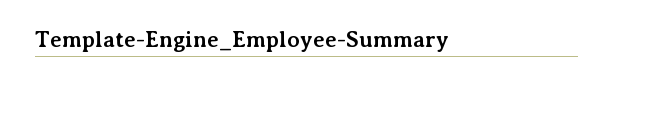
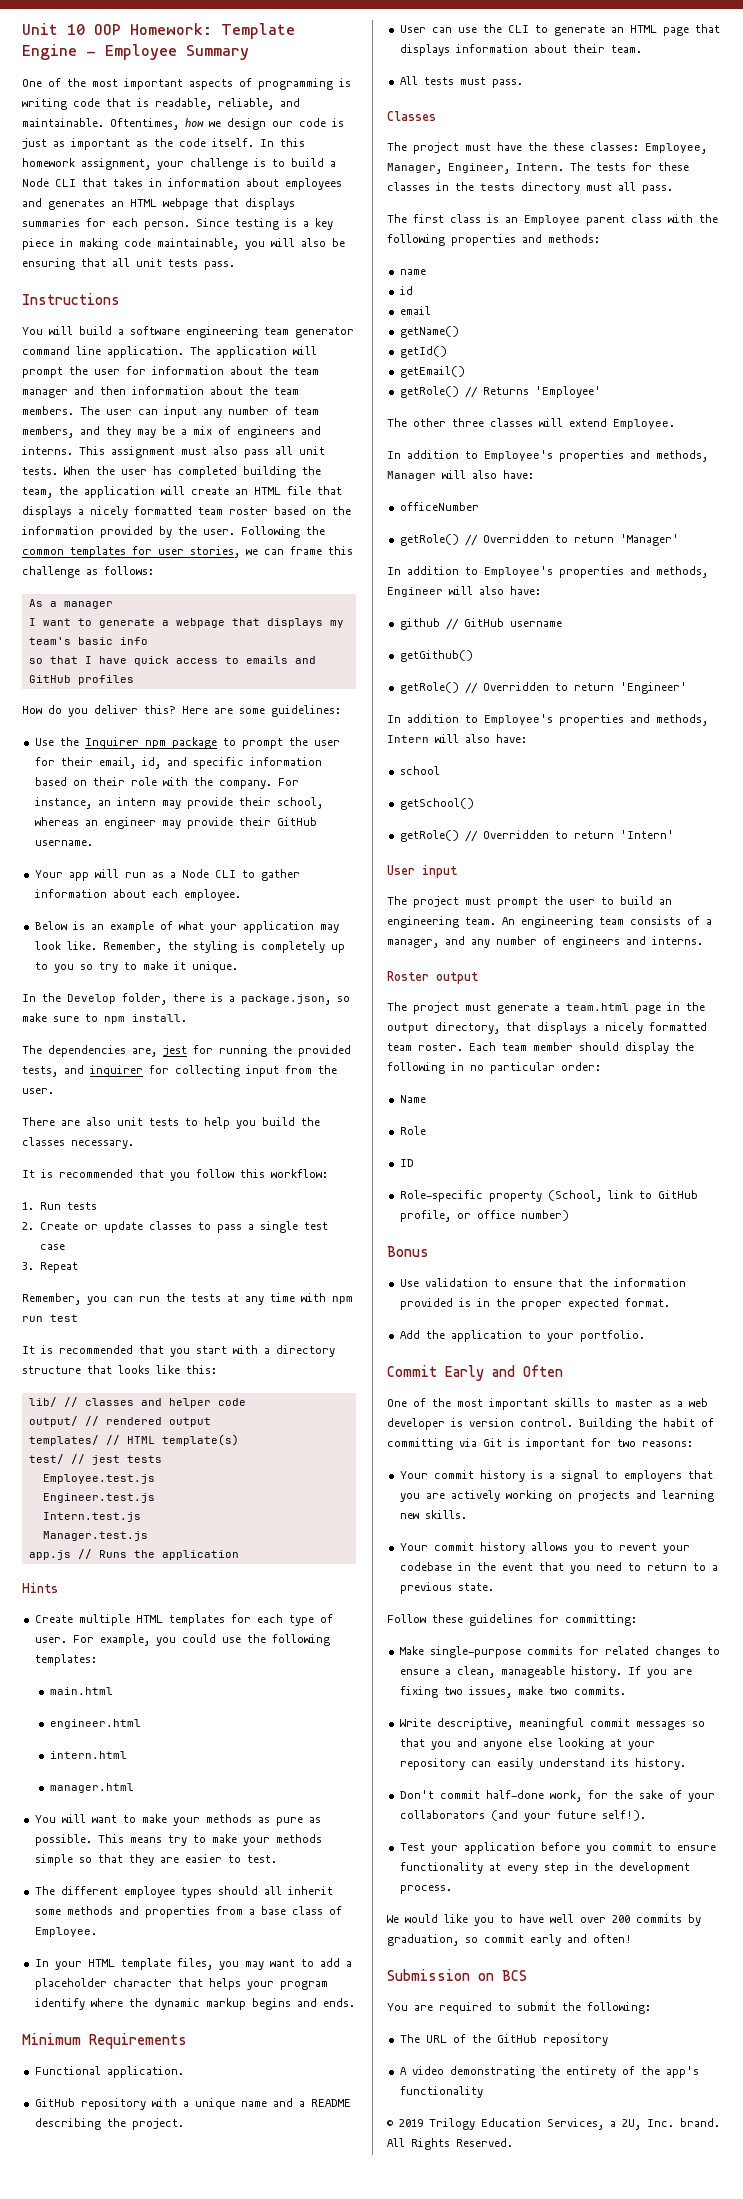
- Template-Engine_Employee-Summary
+ Unit 10 OOP Homework: Template Engine - Employee Summary
+ One of the most important aspects of programming is writing code that is readable, reliable, and maintainable. Oftentimes, how we design our code is just as important as the code itself. In this homework assignment, your challenge is to build a Node CLI that takes in information about employees and generates an HTML webpage that displays summaries for each person. Since testing is a key piece in making code maintainable, you will also be ensuring that all unit tests pass.
+ Instructions
+ You will build a software engineering team generator command line application. The application will prompt the user for information about the team manager and then information about the team members. The user can input any number of team members, and they may be a mix of engineers and interns. This assignment must also pass all unit tests. When the user has completed building the team, the application will create an HTML file that displays a nicely formatted team roster based on the information provided by the user. Following the common templates for user stories, we can frame this challenge as follows:
+ As a manager
+ I want to generate a webpage that displays my team's basic info
+ so that I have quick access to emails and GitHub profiles
+ How do you deliver this? Here are some guidelines:
+ Use the Inquirer npm package to prompt the user for their email, id, and specific information based on their role with the company. For instance, an intern may provide their school, whereas an engineer may provide their GitHub username.
+ Your app will run as a Node CLI to gather information about each employee.
+ Below is an example of what your application may look like. Remember, the styling is completely up to you so try to make it unique.
+ In the Develop folder, there is a package.json, so make sure to npm install.
+ The dependencies are, jest for running the provided tests, and inquirer for collecting input from the user.
+ There are also unit tests to help you build the classes necessary.
+ It is recommended that you follow this workflow:
+ 1. Run tests
+ 2. Create or update classes to pass a single test case
+ 3. Repeat
+ Remember, you can run the tests at any time with npm run test
+ It is recommended that you start with a directory structure that looks like this:
+ lib/ // classes and helper code
+ output/ // rendered output
+ templates/ // HTML template(s)
+ test/ // jest tests
+ Employee.test.js
+ Engineer.test.js
+ Intern.test.js
+ Manager.test.js
+ app.js // Runs the application
+ Hints
+ Create multiple HTML templates for each type of user. For example, you could use the following templates:
+ main.html
+ engineer.html
+ intern.html
+ manager.html
+ You will want to make your methods as pure as possible. This means try to make your methods simple so that they are easier to test.
+ The different employee types should all inherit some methods and properties from a base class of Employee.
+ In your HTML template files, you may want to add a placeholder character that helps your program identify where the dynamic markup begins and ends.
+ Minimum Requirements
+ Functional application.
+ GitHub repository with a unique name and a README describing the project.
+ User can use the CLI to generate an HTML page that displays information about their team.
+ All tests must pass.
+ Classes
+ The project must have the these classes: Employee, Manager, Engineer, Intern. The tests for these classes in the tests directory must all pass.
+ The first class is an Employee parent class with the following properties and methods:
+ name
+ id
+ email
+ getName()
+ getId()
+ getEmail()
+ getRole() // Returns 'Employee'
+ The other three classes will extend Employee.
+ In addition to Employee's properties and methods, Manager will also have:
+ officeNumber
+ getRole() // Overridden to return 'Manager'
+ In addition to Employee's properties and methods, Engineer will also have:
+ github // GitHub username
+ getGithub()
+ getRole() // Overridden to return 'Engineer'
+ In addition to Employee's properties and methods, Intern will also have:
+ school
+ getSchool()
+ getRole() // Overridden to return 'Intern'
+ User input
+ The project must prompt the user to build an engineering team. An engineering team consists of a manager, and any number of engineers and interns.
+ Roster output
+ The project must generate a team.html page in the output directory, that displays a nicely formatted team roster. Each team member should display the following in no particular order:
+ Name
+ Role
+ ID
+ Role-specific property (School, link to GitHub profile, or office number)
+ Bonus
+ Use validation to ensure that the information provided is in the proper expected format.
+ Add the application to your portfolio.
+ Commit Early and Often
+ One of the most important skills to master as a web developer is version control. Building the habit of committing via Git is important for two reasons:
+ Your commit history is a signal to employers that you are actively working on projects and learning new skills.
+ Your commit history allows you to revert your codebase in the event that you need to return to a previous state.
+ Follow these guidelines for committing:
+ Make single-purpose commits for related changes to ensure a clean, manageable history. If you are fixing two issues, make two commits.
+ Write descriptive, meaningful commit messages so that you and anyone else looking at your repository can easily understand its history.
+ Don't commit half-done work, for the sake of your collaborators (and your future self!).
+ Test your application before you commit to ensure functionality at every step in the development process.
+ We would like you to have well over 200 commits by graduation, so commit early and often!
+ Submission on BCS
+ You are required to submit the following:
+ The URL of the GitHub repository
+ A video demonstrating the entirety of the app's functionality
+ © 2019 Trilogy Education Services, a 2U, Inc. brand. All Rights Reserved.

